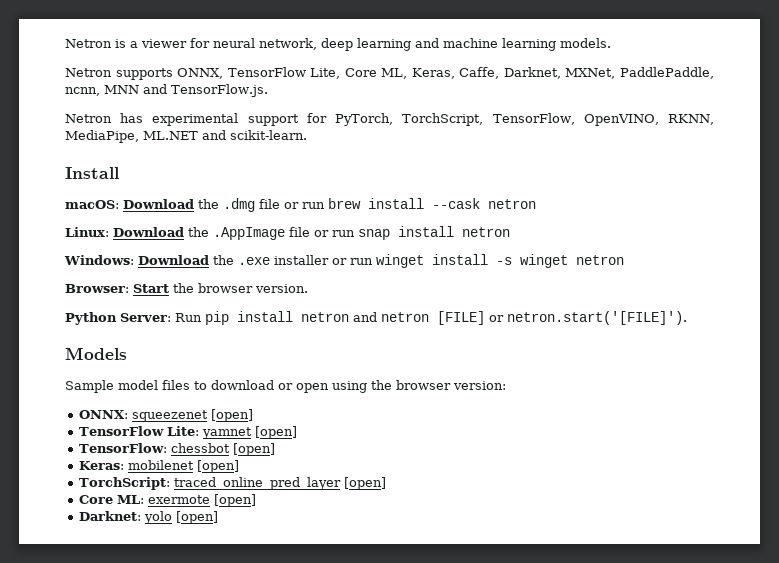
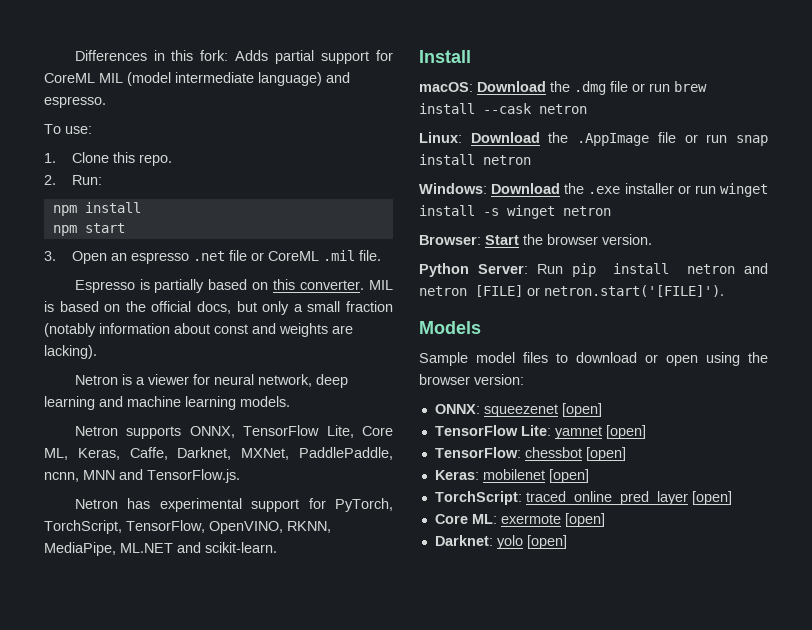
+ Differences in this fork: Adds partial support for CoreML MIL (model intermediate language) and espresso.
+ To use:
+ 1. Clone this repo.
+ 2. Run:
+ npm install
+ npm start
+ 3. Open an espresso .net file or CoreML .mil file.
+ Espresso is partially based on this converter. MIL is based on the official docs, but only a small fraction (notably information about const and weights are lacking).

